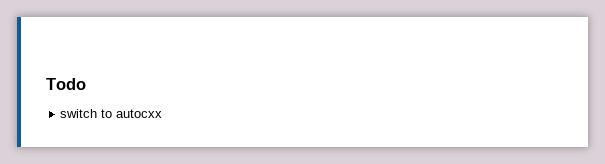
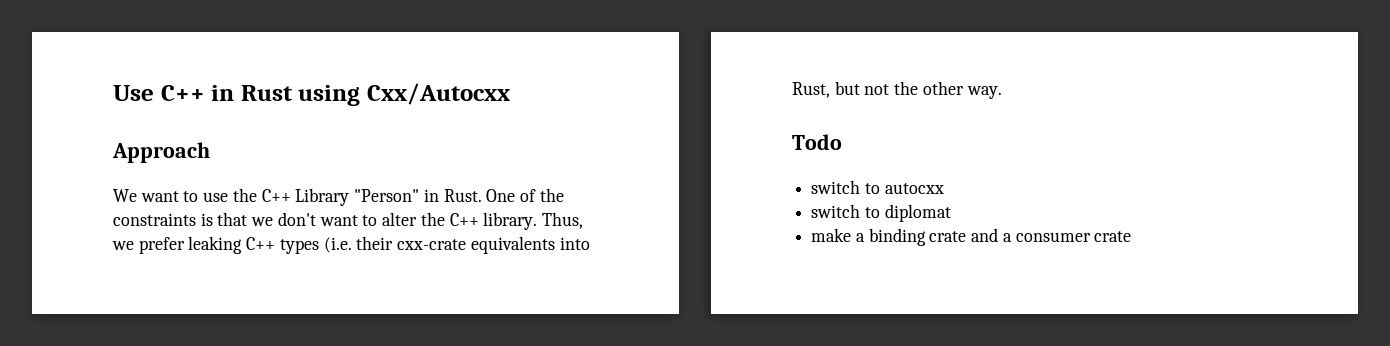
+ Use C++ in Rust using Cxx/Autocxx
+ Approach
+ We want to use the C++ Library "Person" in Rust. One of the constraints is that we don't want to alter the C++ library. Thus, we prefer leaking C++ types (i.e. their cxx-crate equivalents into Rust, but not the other way.
  Todo
  switch to autocxx
+ switch to diplomat
+ make a binding crate and a consumer crate

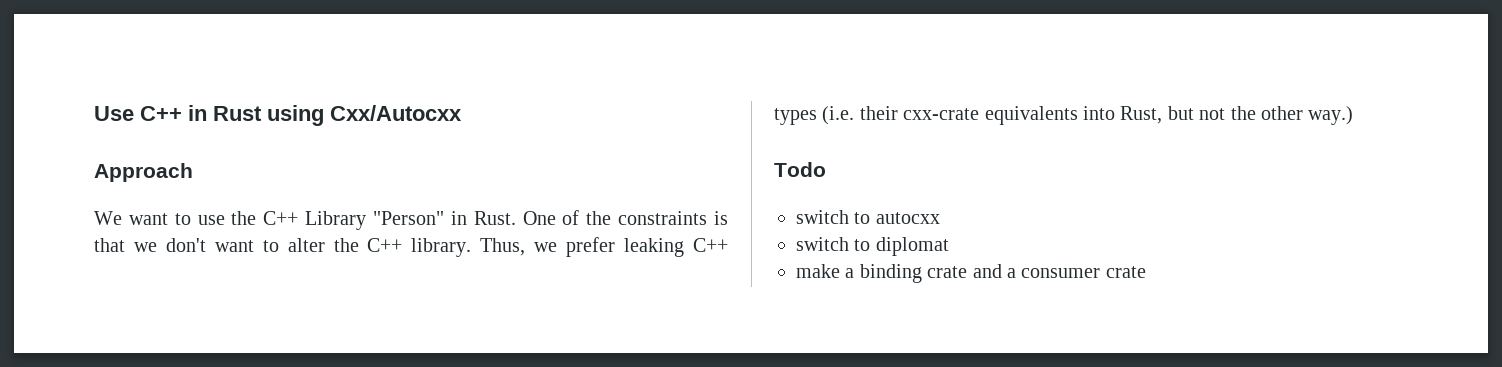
- Thus, we prefer leaking C++ types (i.e. their cxx-crate equivalents into Rust, but not the other way.
+ Thus, we prefer leaking C++ types (i.e. their cxx-crate equivalents into Rust, but not the other way.)

